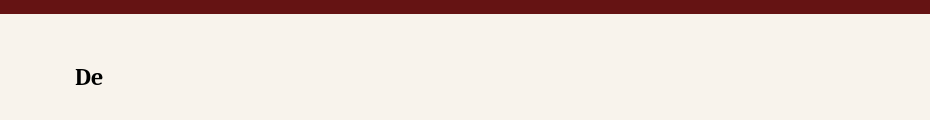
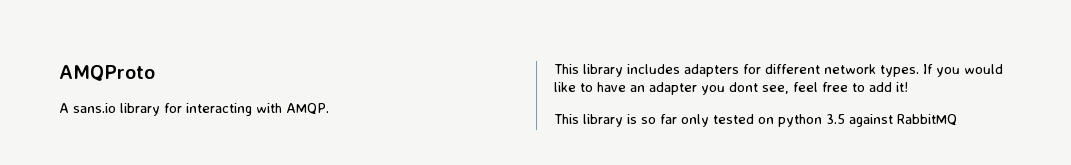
- De
+ AMQProto
+ A sans.io library for interacting with AMQP.
+ This library includes adapters for different network types. If you would like to have an adapter you dont see, feel free to add it!
+ This library is so far only tested on python 3.5 against RabbitMQ

